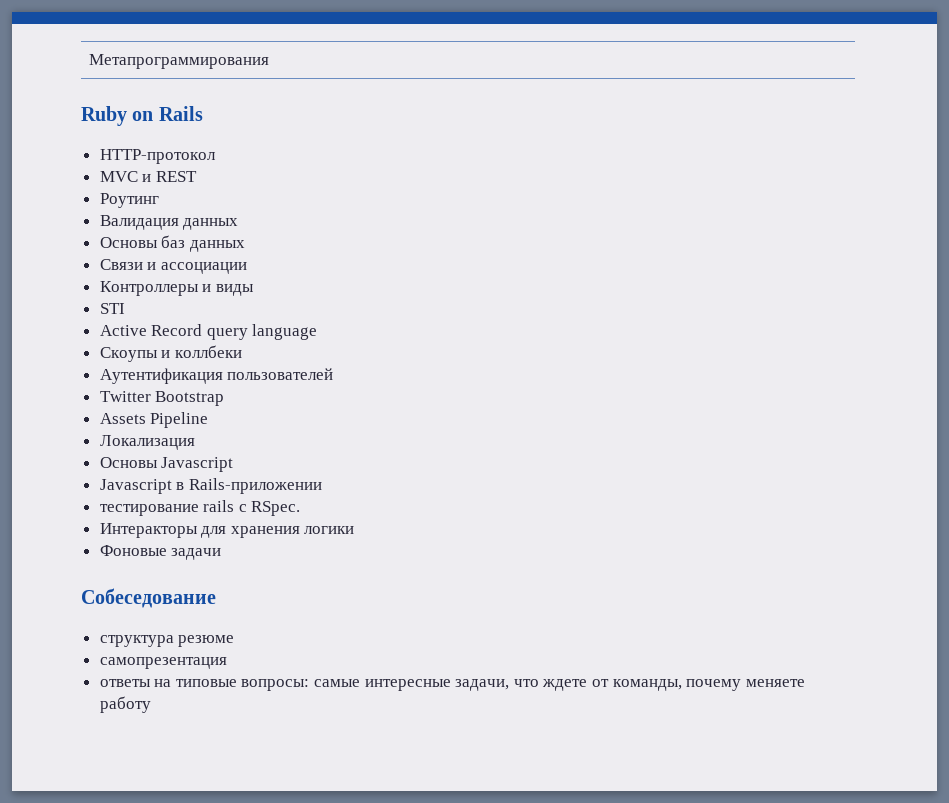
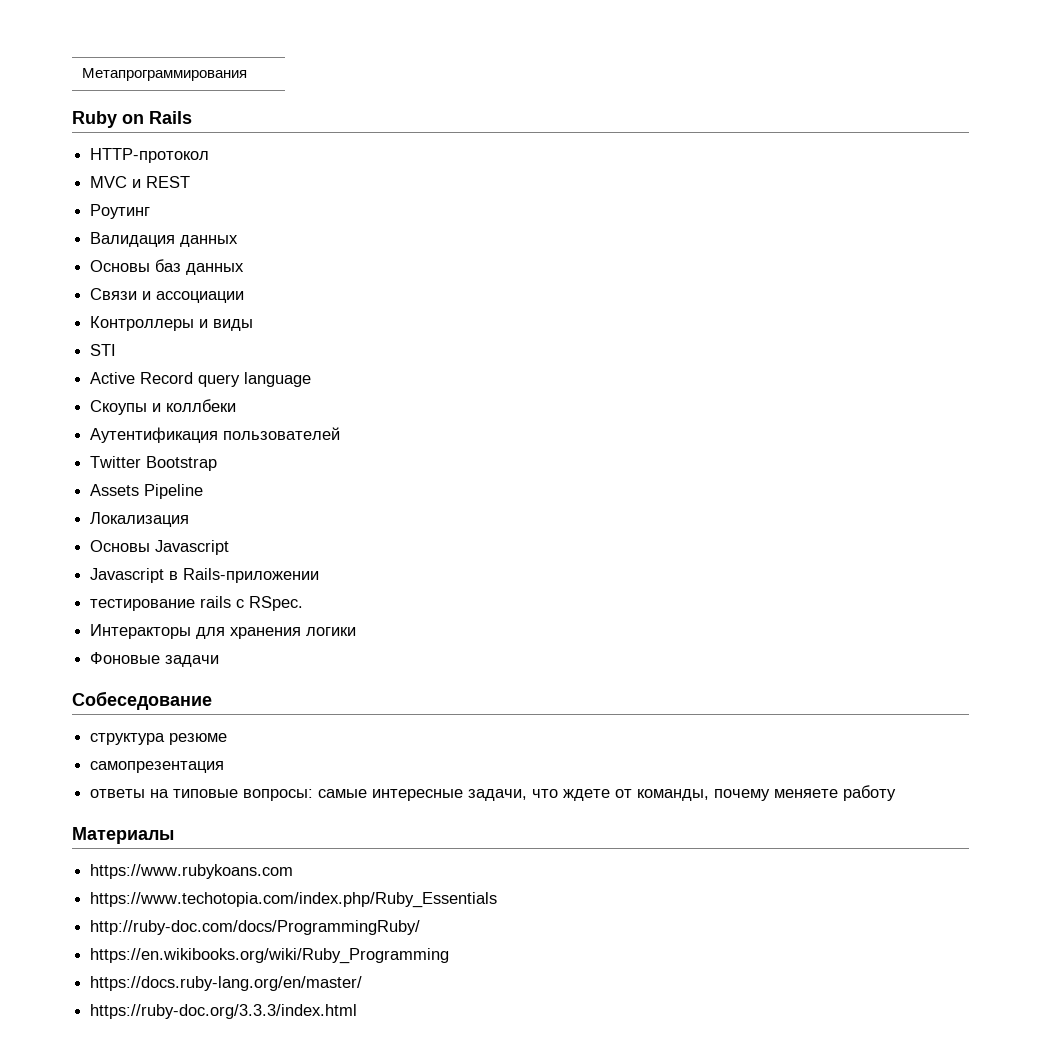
+ Материалы
+ https://www.rubykoans.com
+ https://www.techotopia.com/index.php/Ruby_Essentials
+ http://ruby-doc.com/docs/ProgrammingRuby/
+ https://en.wikibooks.org/wiki/Ruby_Programming
+ https://docs.ruby-lang.org/en/master/
+ https://ruby-doc.org/3.3.3/index.html

